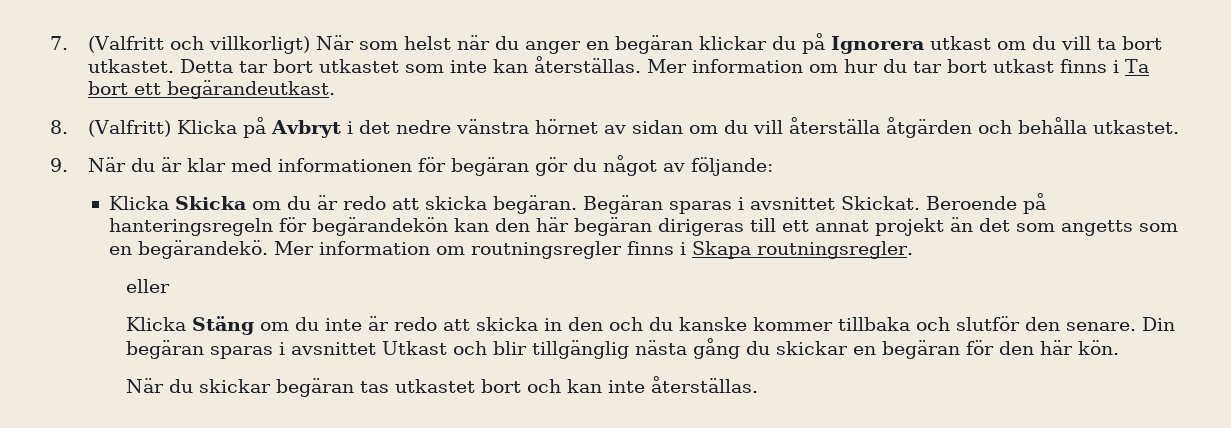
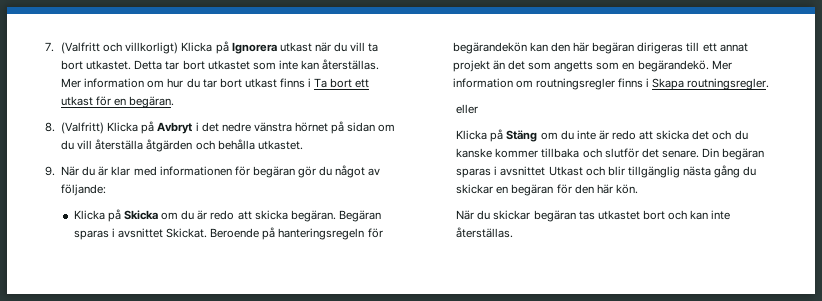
- 7. (Valfritt och villkorligt) När som helst när du anger en begäran klickar du på Ignorera utkast om du vill ta bort utkastet.
+ 7. (Valfritt och villkorligt) Klicka på Ignorera utkast när du vill ta bort utkastet.
- Mer information om hur du tar bort utkast finns i Ta bort ett begärandeutkast.
+ Mer information om hur du tar bort utkast finns i Ta bort ett utkast för en begäran.
- 8. (Valfritt) Klicka på Avbryt i det nedre vänstra hörnet av sidan om du vill återställa åtgärden och behålla utkastet.
+ 8. (Valfritt) Klicka på Avbryt i det nedre vänstra hörnet på sidan om du vill återställa åtgärden och behålla utkastet.
- Klicka Skicka om du är redo att skicka begäran.
+ Klicka på Skicka om du är redo att skicka begäran.
- Klicka Stäng om du inte är redo att skicka in den och du kanske kommer tillbaka och slutför den senare.
+ Klicka på Stäng om du inte är redo att skicka det och du kanske kommer tillbaka och slutför det senare.

